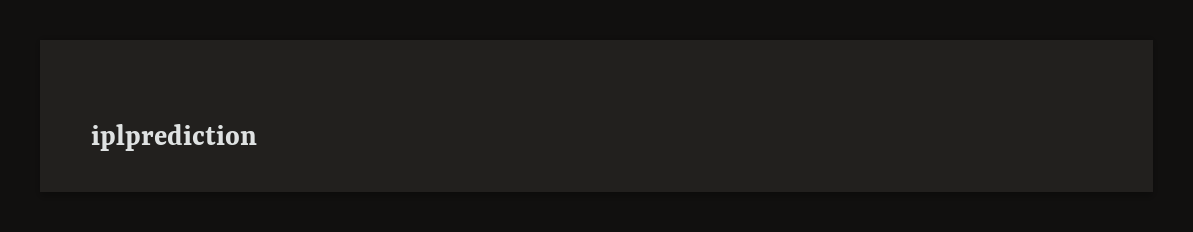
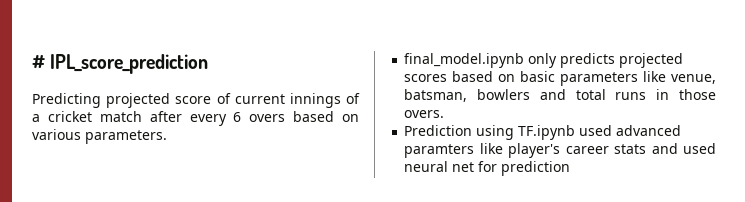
- iplprediction
+ # IPL_score_prediction
+ Predicting projected score of current innings of a cricket match after every 6 overs based on various parameters.
+ final_model.ipynb only predicts projected scores based on basic parameters like venue, batsman, bowlers and total runs in those overs.
+ Prediction using TF.ipynb used advanced paramters like player's career stats and used neural net for prediction

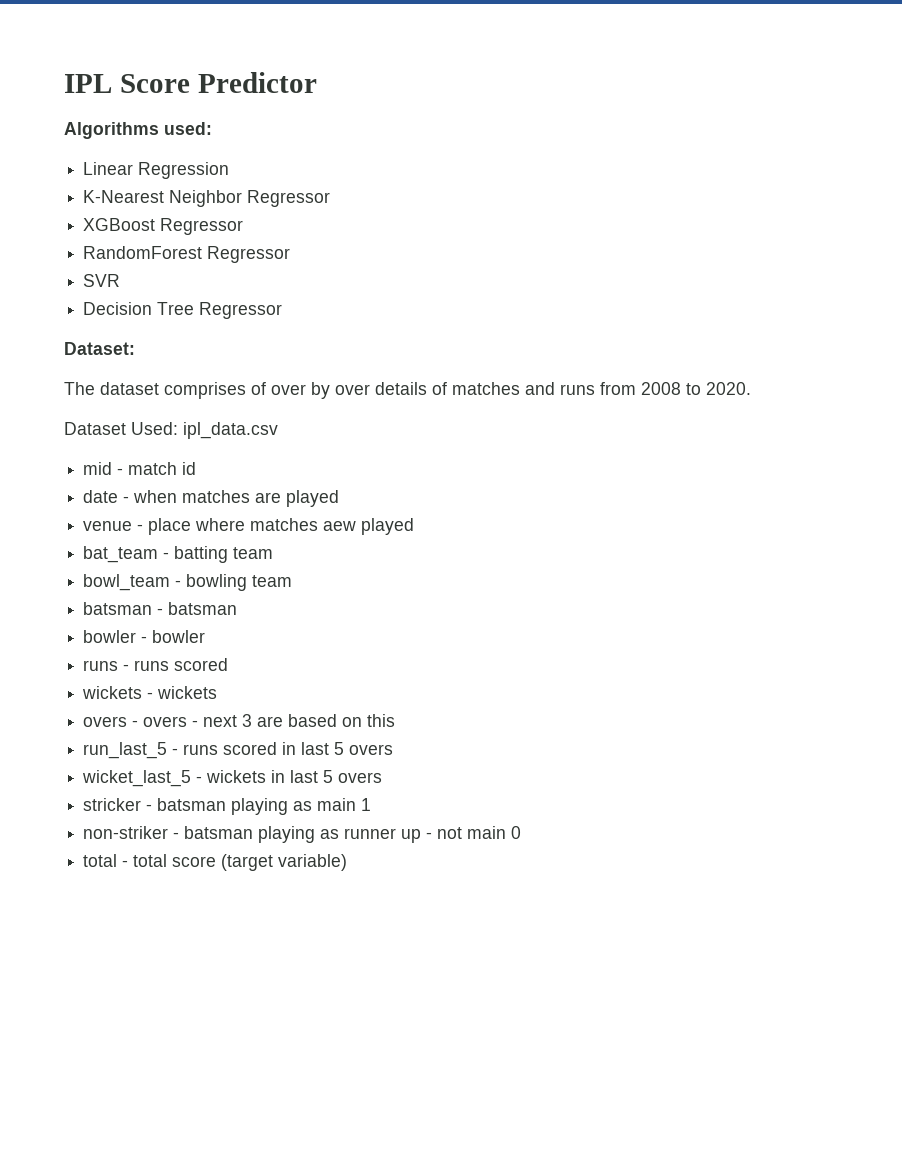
- # IPL_score_prediction
- Predicting projected score of current innings of a cricket match after every 6 overs based on various parameters.
- final_model.ipynb only predicts projected scores based on basic parameters like venue, batsman, bowlers and total runs in those overs.
- Prediction using TF.ipynb used advanced paramters like player's career stats and used neural net for prediction
+ IPL Score Predictor
+ Algorithms used:
+ Linear Regression
+ K-Nearest Neighbor Regressor
+ XGBoost Regressor
+ RandomForest Regressor
+ SVR
+ Decision Tree Regressor
+ Dataset:
+ The dataset comprises of over by over details of matches and runs from 2008 to 2020.
+ Dataset Used: ipl_data.csv
+ mid - match id
+ date - when matches are played
+ venue - place where matches aew played
+ bat_team - batting team
+ bowl_team - bowling team
+ batsman - batsman
+ bowler - bowler
+ runs - runs scored
+ wickets - wickets
+ overs - overs - next 3 are based on this
+ run_last_5 - runs scored in last 5 overs
+ wicket_last_5 - wickets in last 5 overs
+ stricker - batsman playing as main 1
+ non-striker - batsman playing as runner up - not main 0
+ total - total score (target variable)

